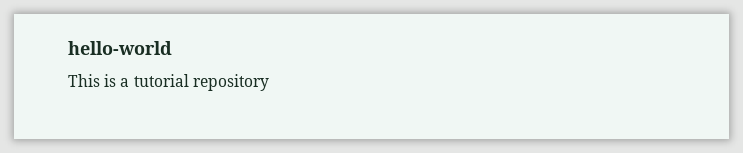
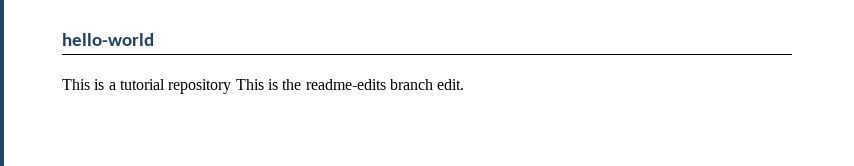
- This is a tutorial repository
+ This is a tutorial repository This is the readme-edits branch edit.

